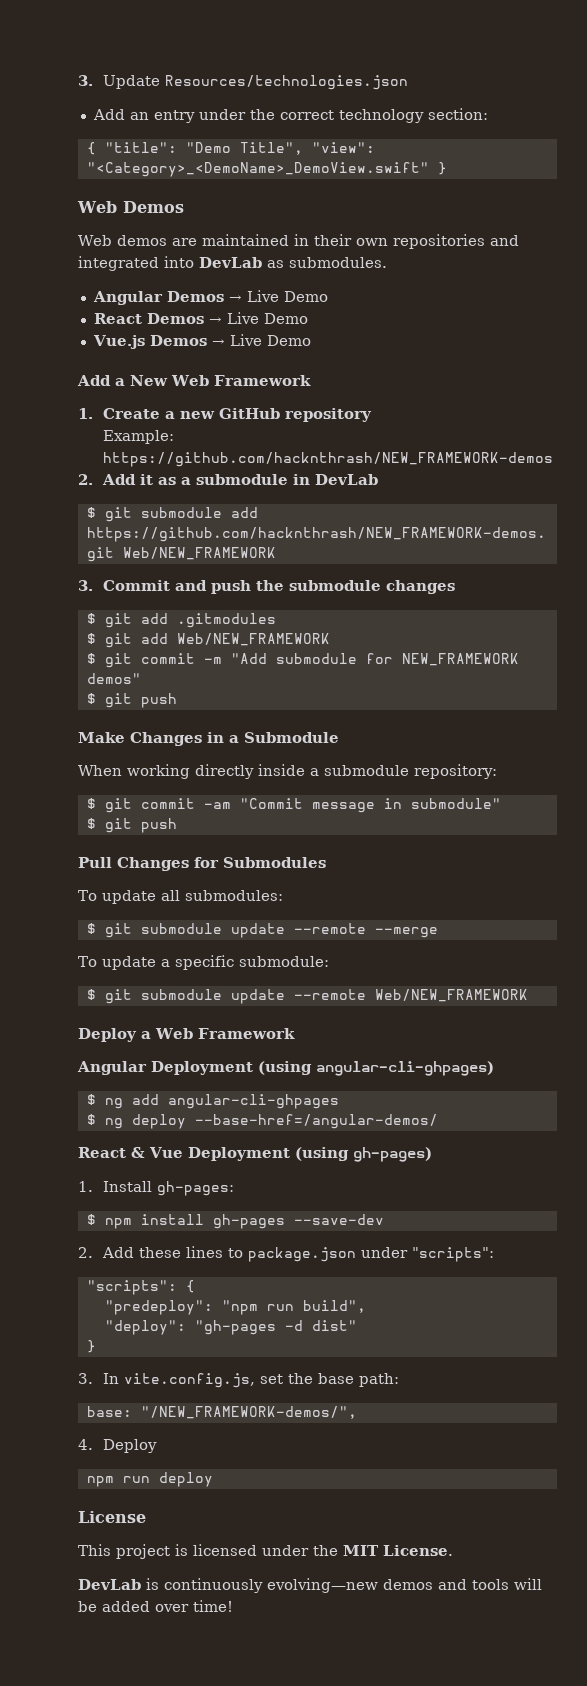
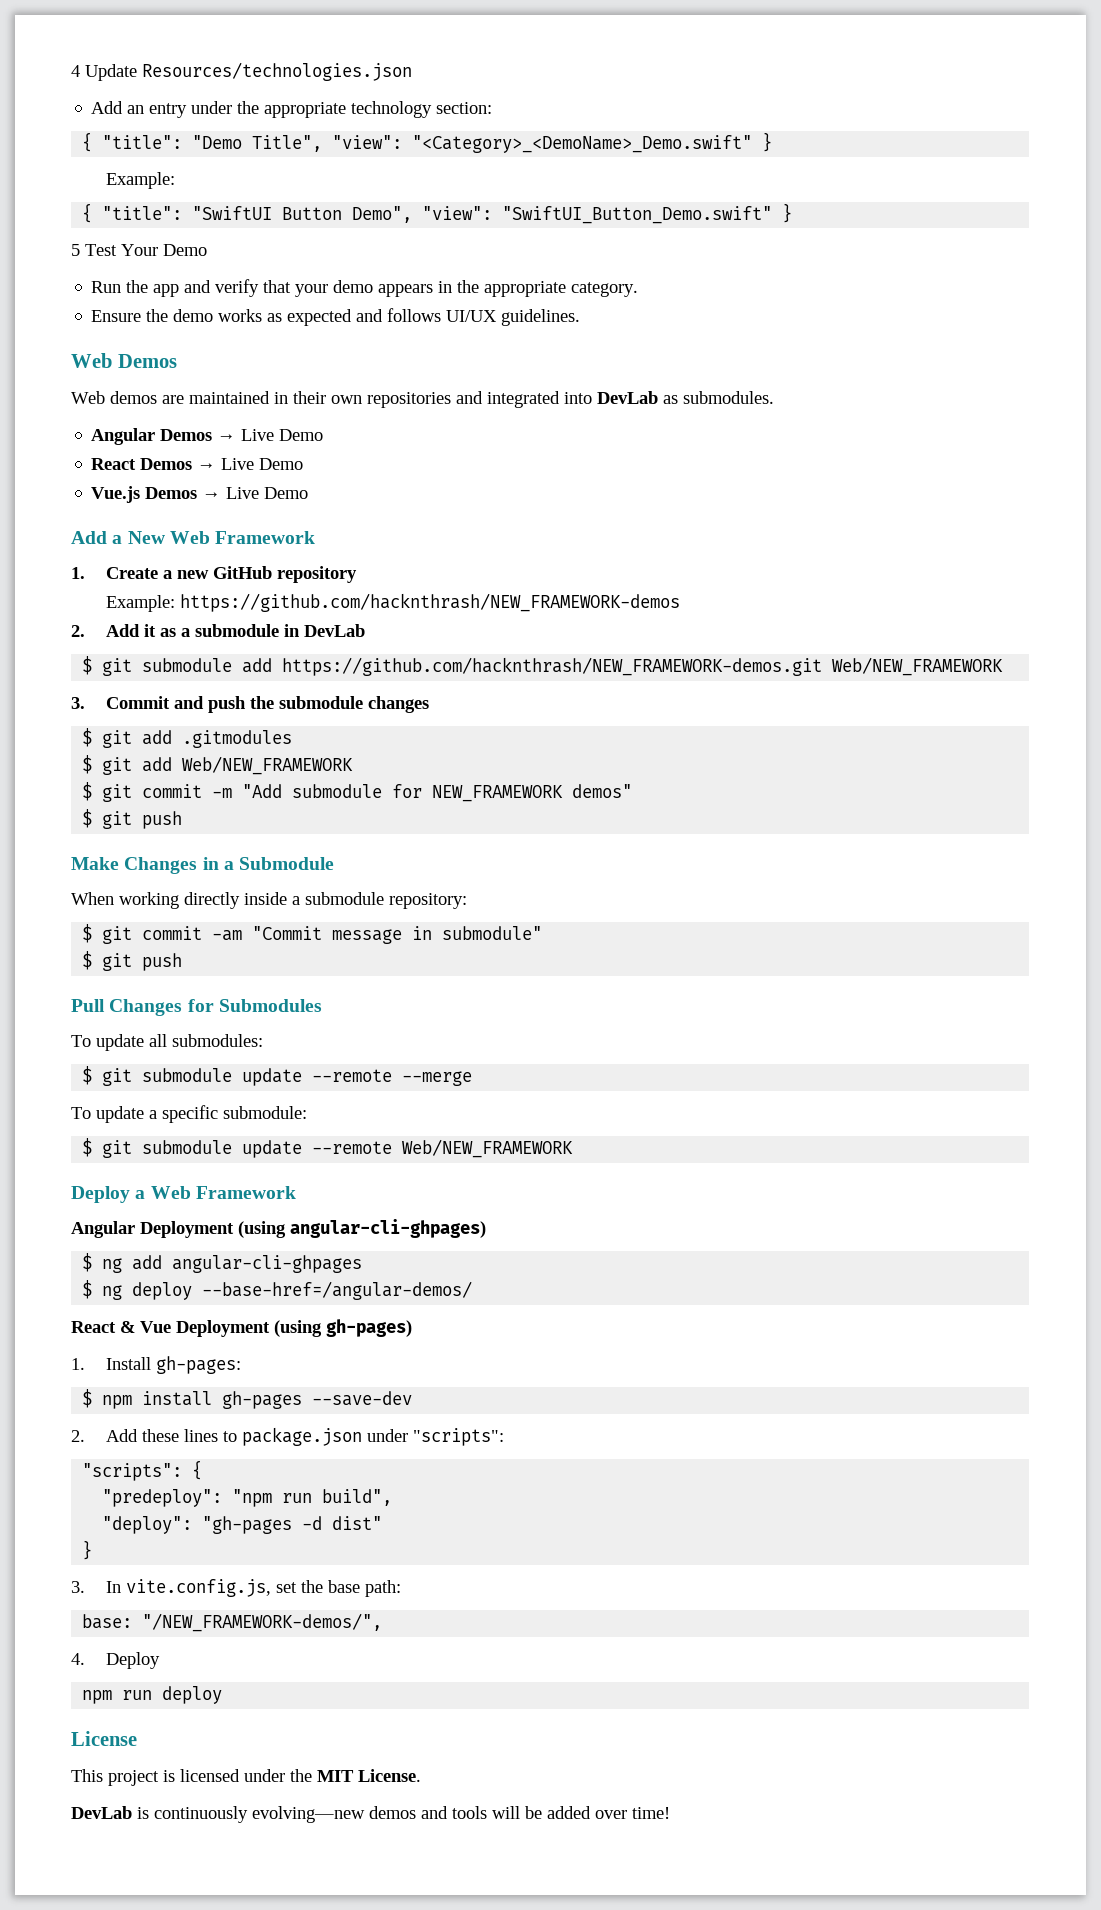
- 3. Update Resources/technologies.json
+ 4 Update Resources/technologies.json
- Add an entry under the correct technology section:
+ Add an entry under the appropriate technology section:
- { "title": "Demo Title", "view": "<Category>_<DemoName>_DemoView.swift" }
+ { "title": "Demo Title", "view": "<Category>_<DemoName>_Demo.swift" }
+ Example:
+ { "title": "SwiftUI Button Demo", "view": "SwiftUI_Button_Demo.swift" }
+ 5 Test Your Demo
+ Run the app and verify that your demo appears in the appropriate category.
+ Ensure the demo works as expected and follows UI/UX guidelines.

